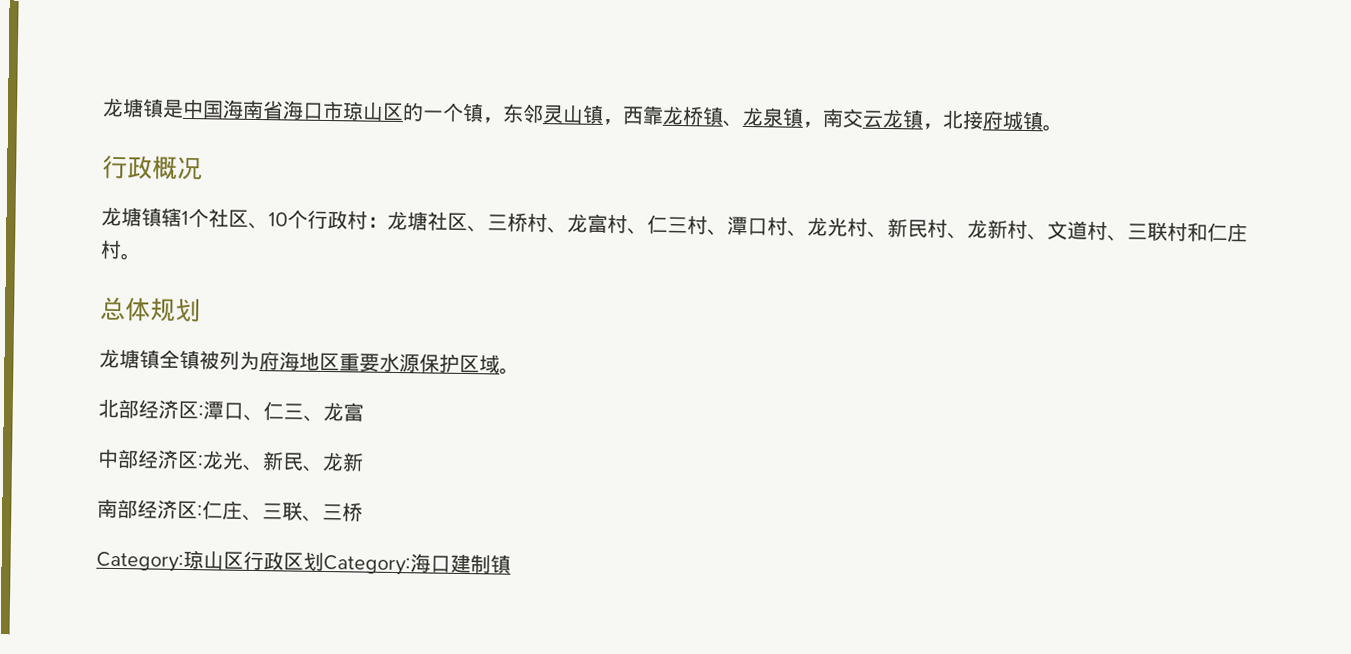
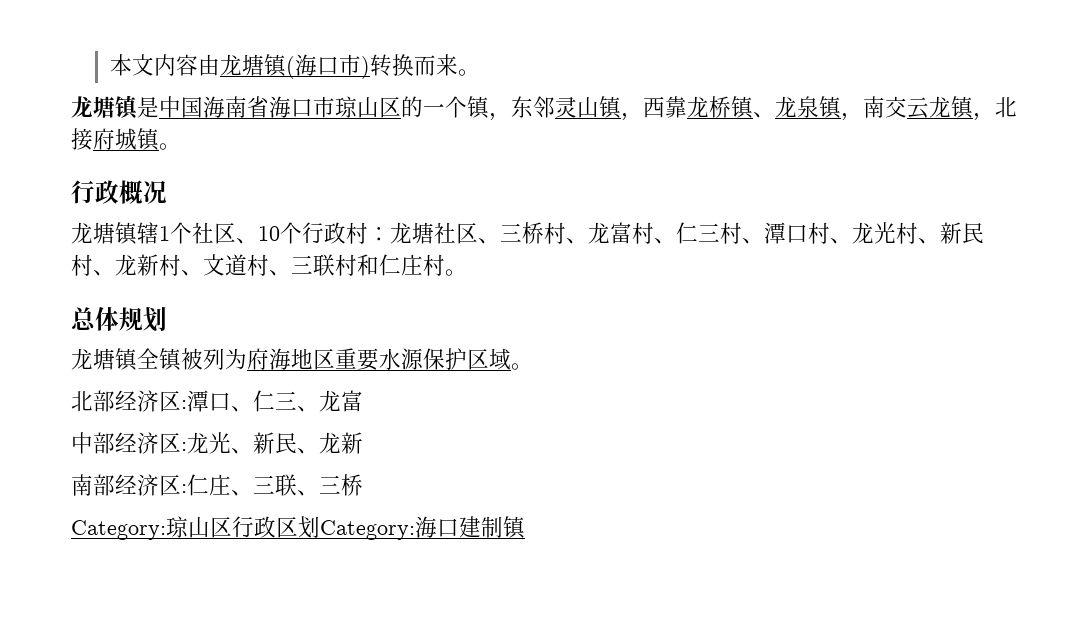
+ 本文内容由龙塘镇(海口市)转换而来。

